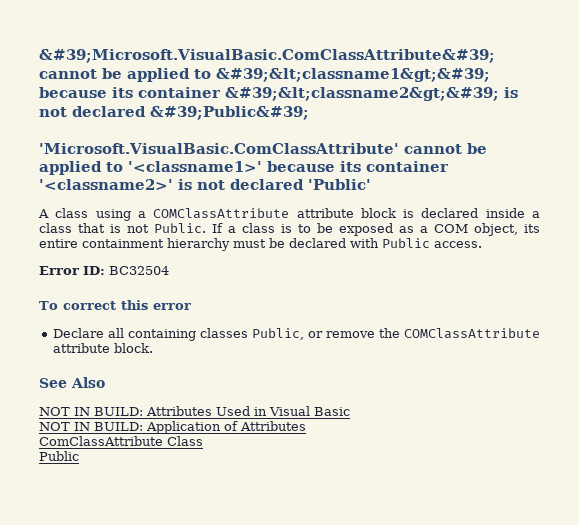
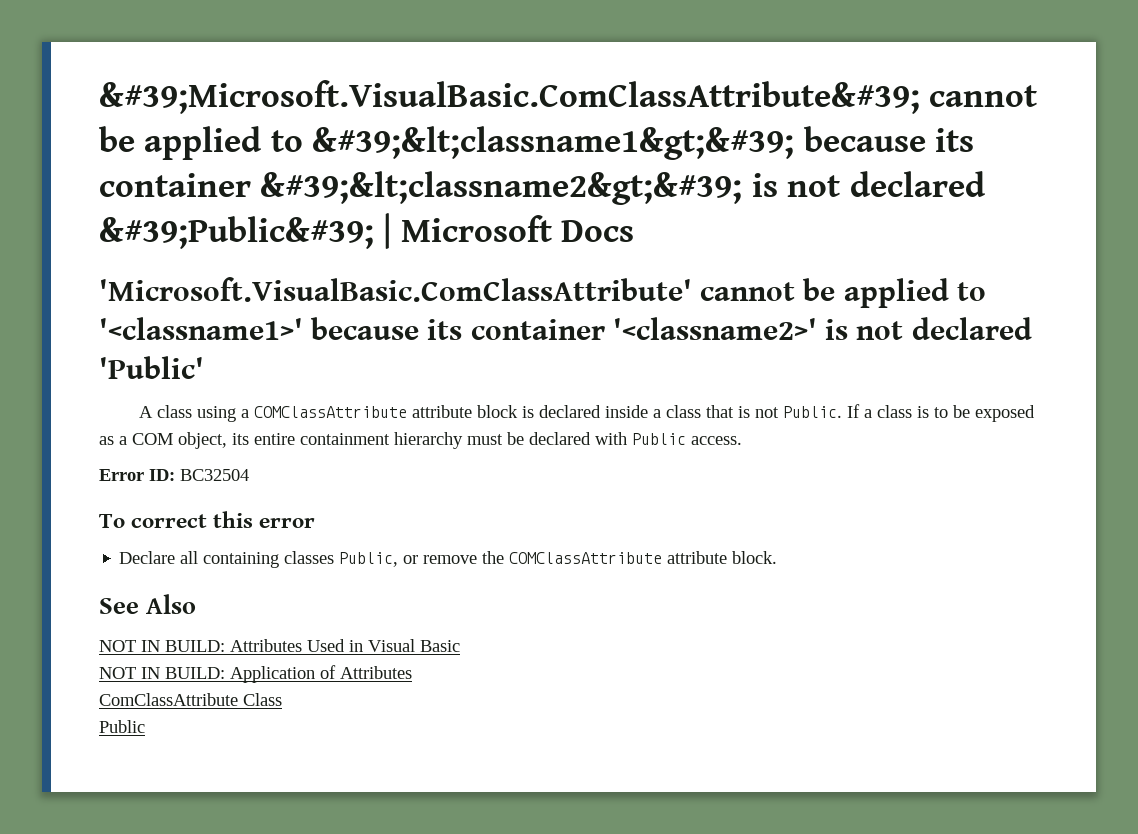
- &#39;Microsoft.VisualBasic.ComClassAttribute&#39; cannot be applied to &#39;&lt;classname1&gt;&#39; because its container &#39;&lt;classname2&gt;&#39; is not declared &#39;Public&#39;
+ &#39;Microsoft.VisualBasic.ComClassAttribute&#39; cannot be applied to &#39;&lt;classname1&gt;&#39; because its container &#39;&lt;classname2&gt;&#39; is not declared &#39;Public&#39; | Microsoft Docs

